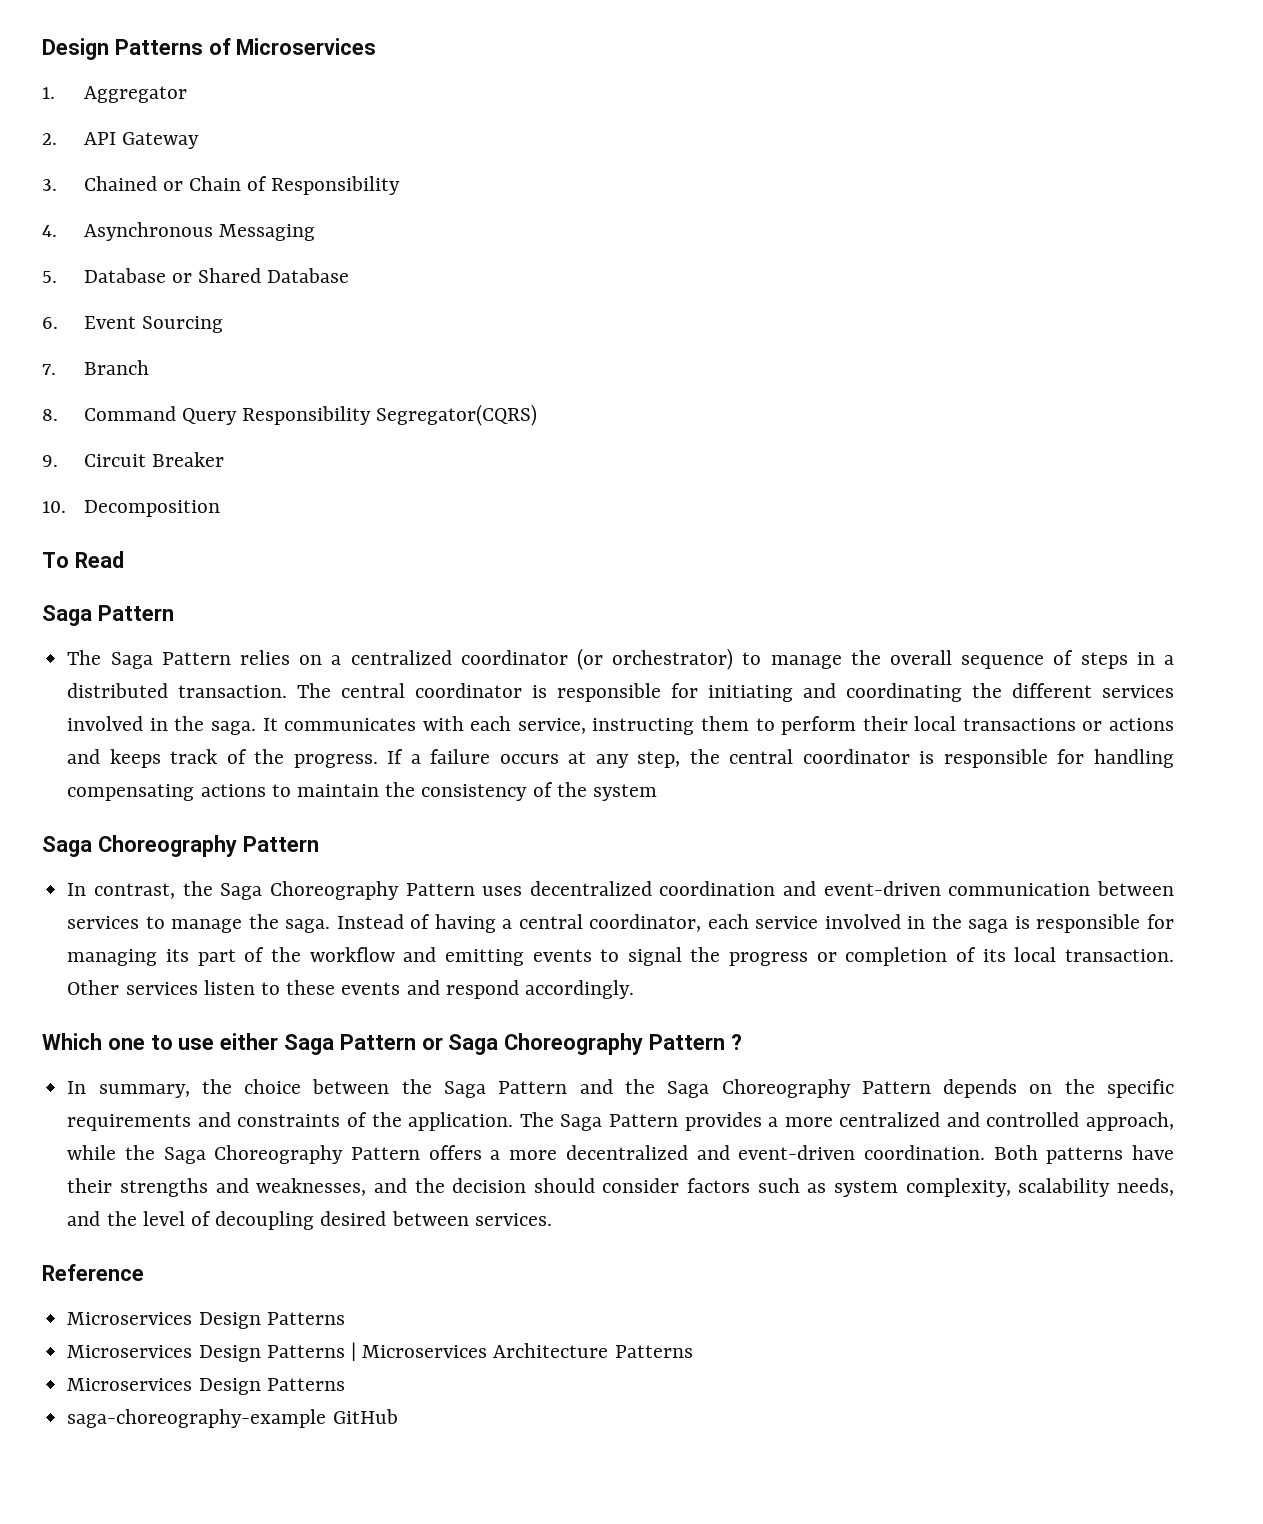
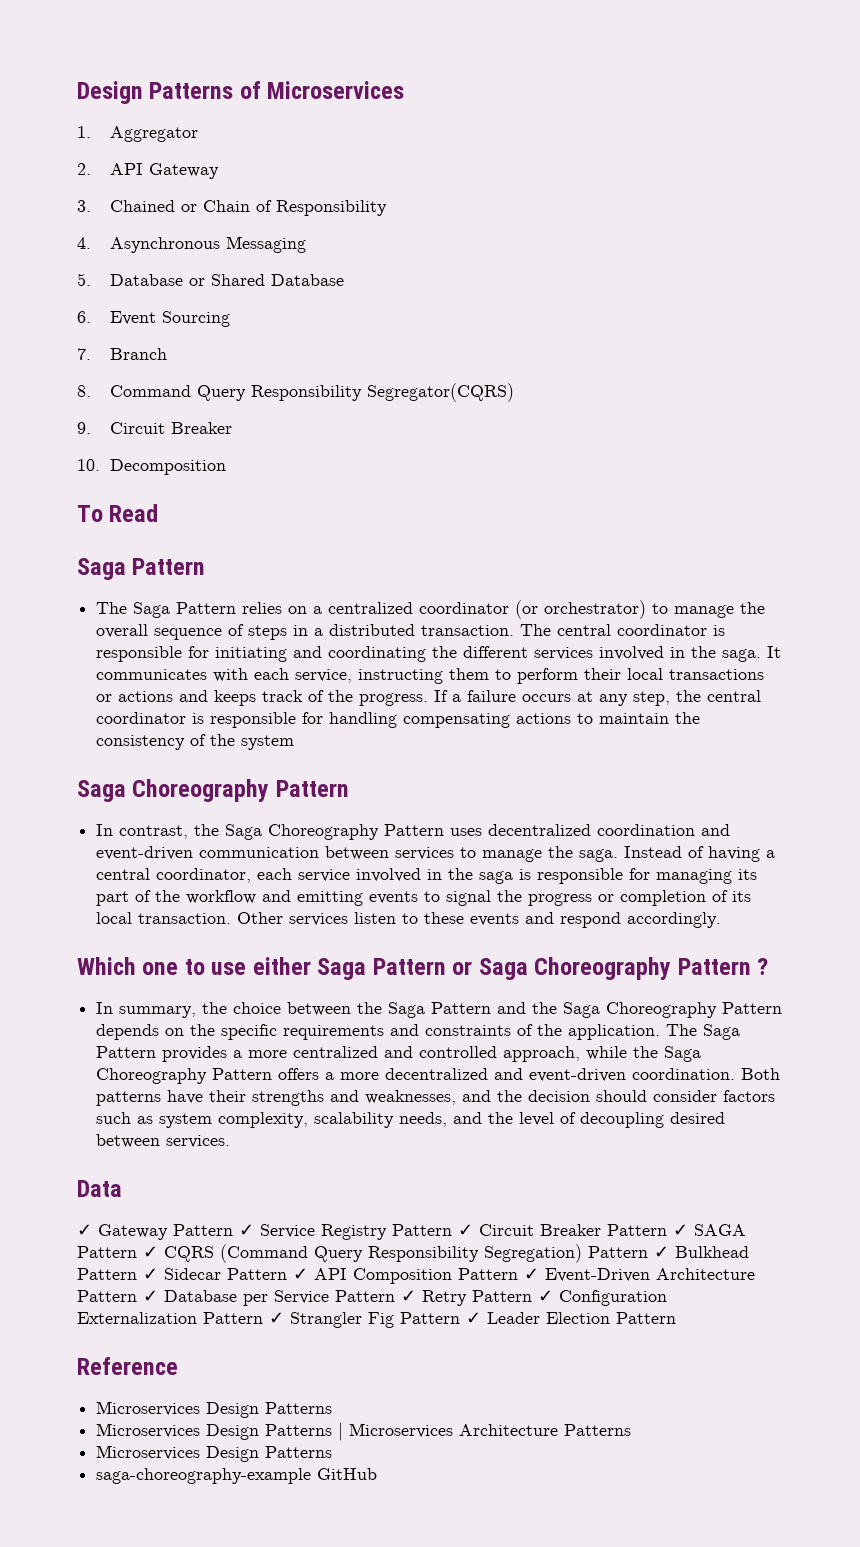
+ Data
+ ✓ Gateway Pattern ✓ Service Registry Pattern ✓ Circuit Breaker Pattern ✓ SAGA Pattern ✓ CQRS (Command Query Responsibility Segregation) Pattern ✓ Bulkhead Pattern ✓ Sidecar Pattern ✓ API Composition Pattern ✓ Event-Driven Architecture Pattern ✓ Database per Service Pattern ✓ Retry Pattern ✓ Configuration Externalization Pattern ✓ Strangler Fig Pattern ✓ Leader Election Pattern

